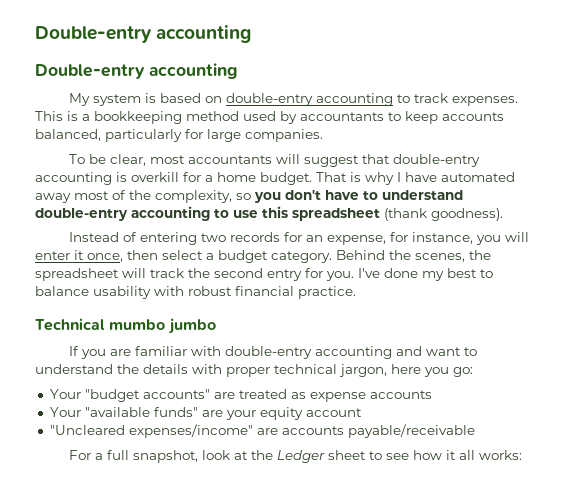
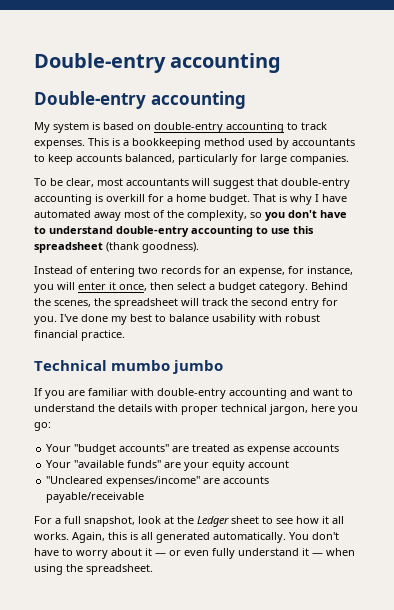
- For a full snapshot, look at the Ledger sheet to see how it all works:
+ For a full snapshot, look at the Ledger sheet to see how it all works. Again, this is all generated automatically. You don't have to worry about it — or even fully understand it — when using the spreadsheet.

